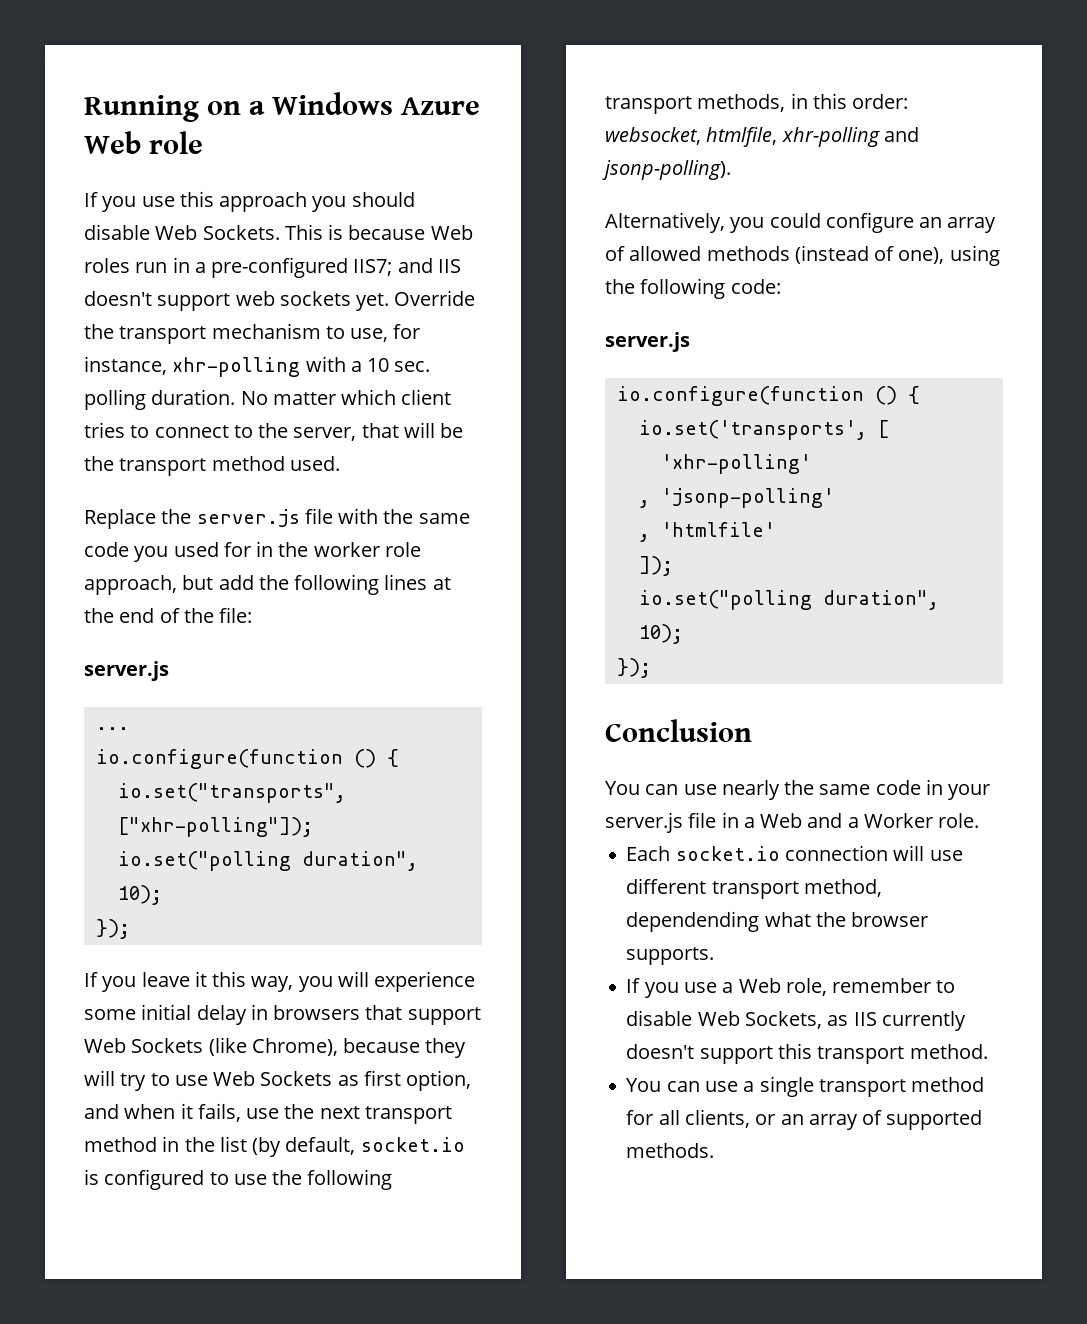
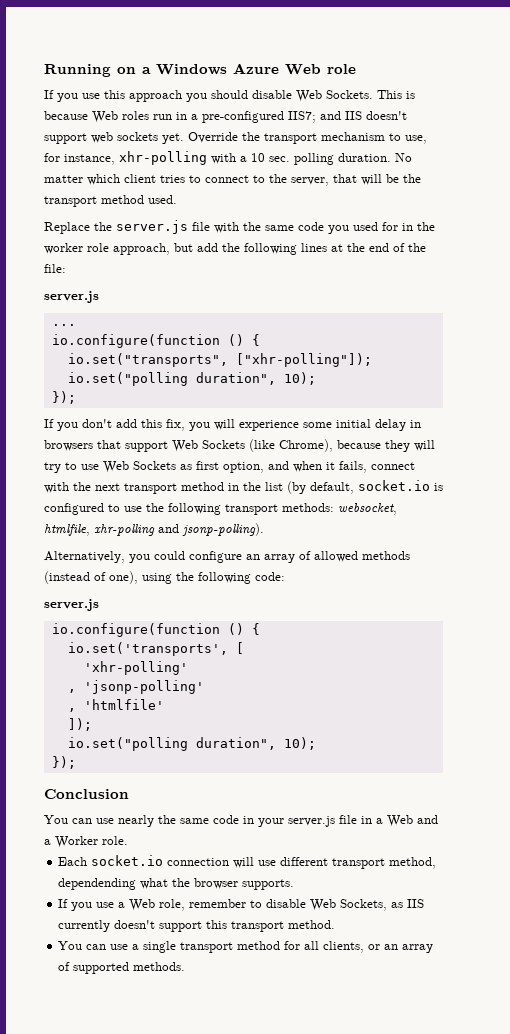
- If you leave it this way, you will experience some initial delay in browsers that support Web Sockets (like Chrome), because they will try to use Web Sockets as first option, and when it fails, use the next transport method in the list (by default, socket.io is configured to use the following transport methods, in this order: websocket, htmlfile, xhr-polling and jsonp-polling).
+ If you don't add this fix, you will experience some initial delay in browsers that support Web Sockets (like Chrome), because they will try to use Web Sockets as first option, and when it fails, connect with the next transport method in the list (by default, socket.io is configured to use the following transport methods: websocket, htmlfile, xhr-polling and jsonp-polling).

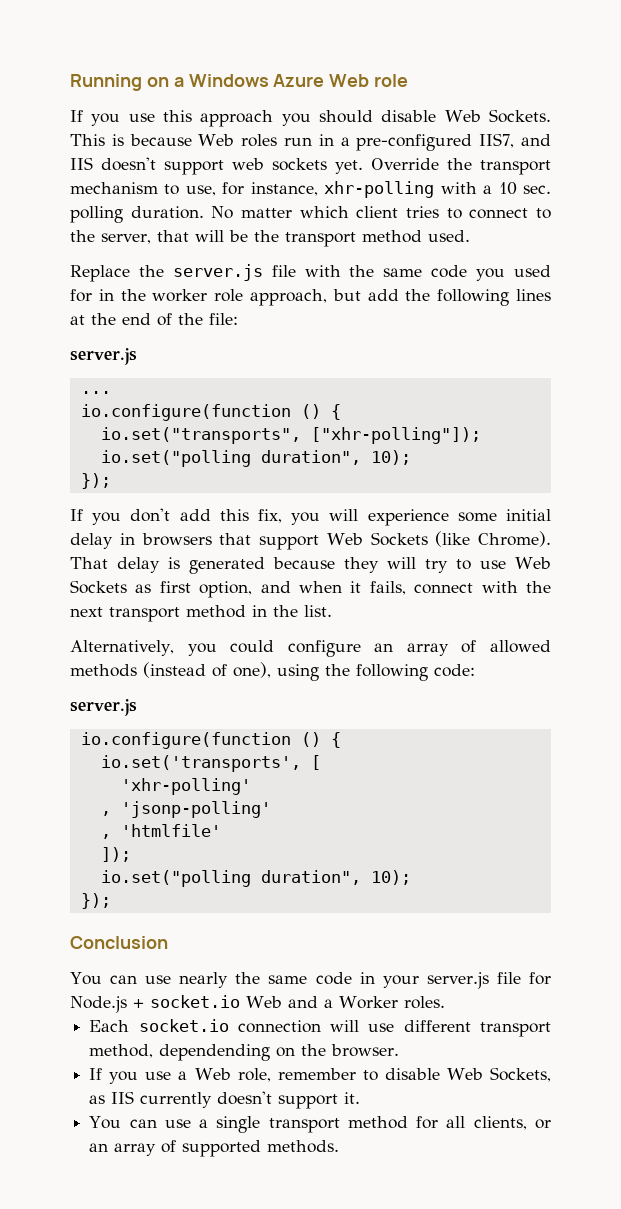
- This is because Web roles run in a pre-configured IIS7; and IIS doesn't support web sockets yet.
+ This is because Web roles run in a pre-configured IIS7, and IIS doesn't support web sockets yet.
- If you don't add this fix, you will experience some initial delay in browsers that support Web Sockets (like Chrome), because they will try to use Web Sockets as first option, and when it fails, connect with the next transport method in the list (by default, socket.io is configured to use the following transport methods: websocket, htmlfile, xhr-polling and jsonp-polling).
+ If you don't add this fix, you will experience some initial delay in browsers that support Web Sockets (like Chrome). That delay is generated because they will try to use Web Sockets as first option, and when it fails, connect with the next transport method in the list.
- You can use nearly the same code in your server.js file in a Web and a Worker role.
+ You can use nearly the same code in your server.js file for Node.js + socket.io Web and a Worker roles.
- Each socket.io connection will use different transport method, dependending what the browser supports.
+ Each socket.io connection will use different transport method, dependending on the browser.
- If you use a Web role, remember to disable Web Sockets, as IIS currently doesn't support this transport method.
+ If you use a Web role, remember to disable Web Sockets, as IIS currently doesn't support it.

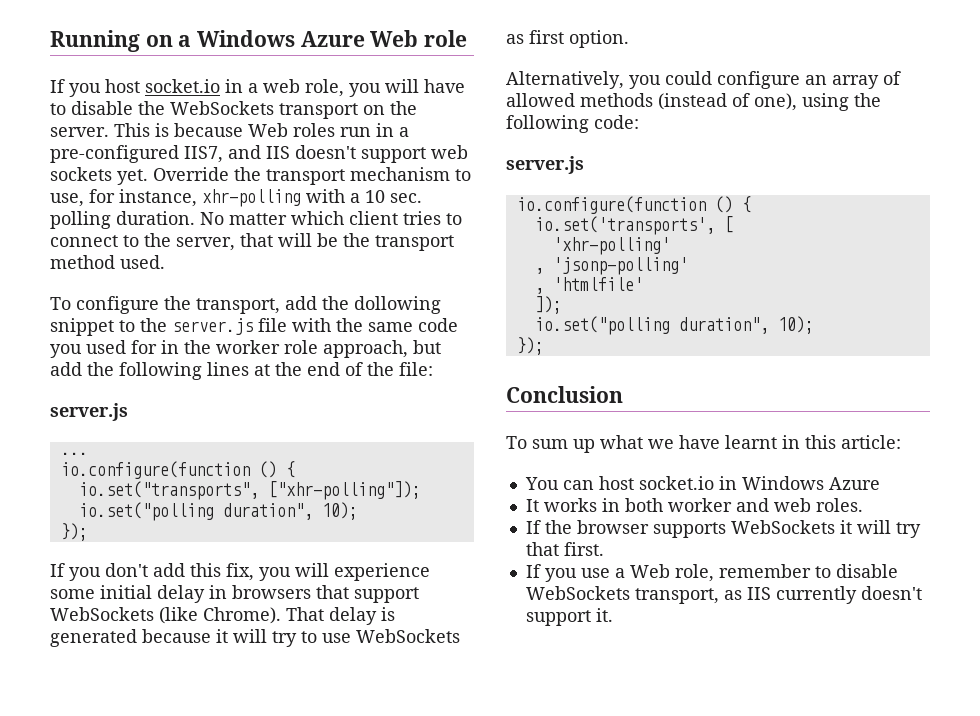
- If you use this approach you should disable Web Sockets.
+ If you host socket.io in a web role, you will have to disable the WebSockets transport on the server.
- Replace the server.js file with the same code you used for in the worker role approach, but add the following lines at the end of the file:
+ To configure the transport, add the dollowing snippet to the server.js file with the same code you used for in the worker role approach, but add the following lines at the end of the file:
- If you don't add this fix, you will experience some initial delay in browsers that support Web Sockets (like Chrome).
+ If you don't add this fix, you will experience some initial delay in browsers that support WebSockets (like Chrome).
- That delay is generated because they will try to use Web Sockets as first option, and when it fails, connect with the next transport method in the list.
+ That delay is generated because it will try to use WebSockets as first option.
- You can use nearly the same code in your server.js file for Node.js + socket.io Web and a Worker roles.
- Each socket.io connection will use different transport method, dependending on the browser.
+ To sum up what we have learnt in this article:
+ You can host socket.io in Windows Azure
+ It works in both worker and web roles.
+ If the browser supports WebSockets it will try that first.
- If you use a Web role, remember to disable Web Sockets, as IIS currently doesn't support it.
+ If you use a Web role, remember to disable WebSockets transport, as IIS currently doesn't support it.
- You can use a single transport method for all clients, or an array of supported methods.

